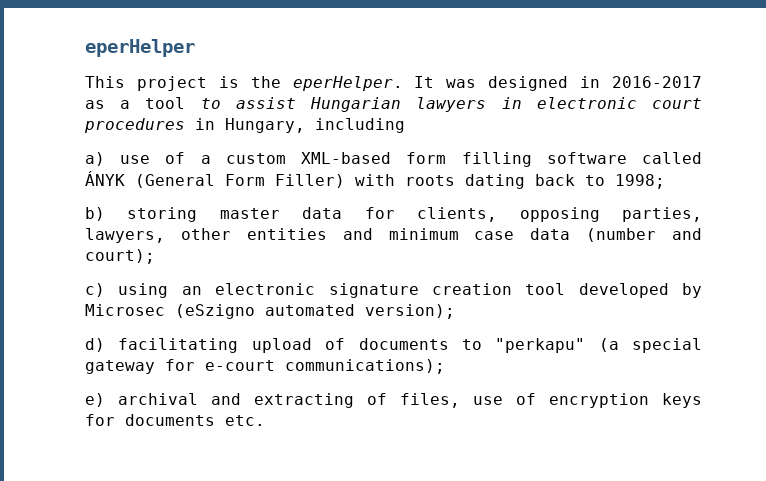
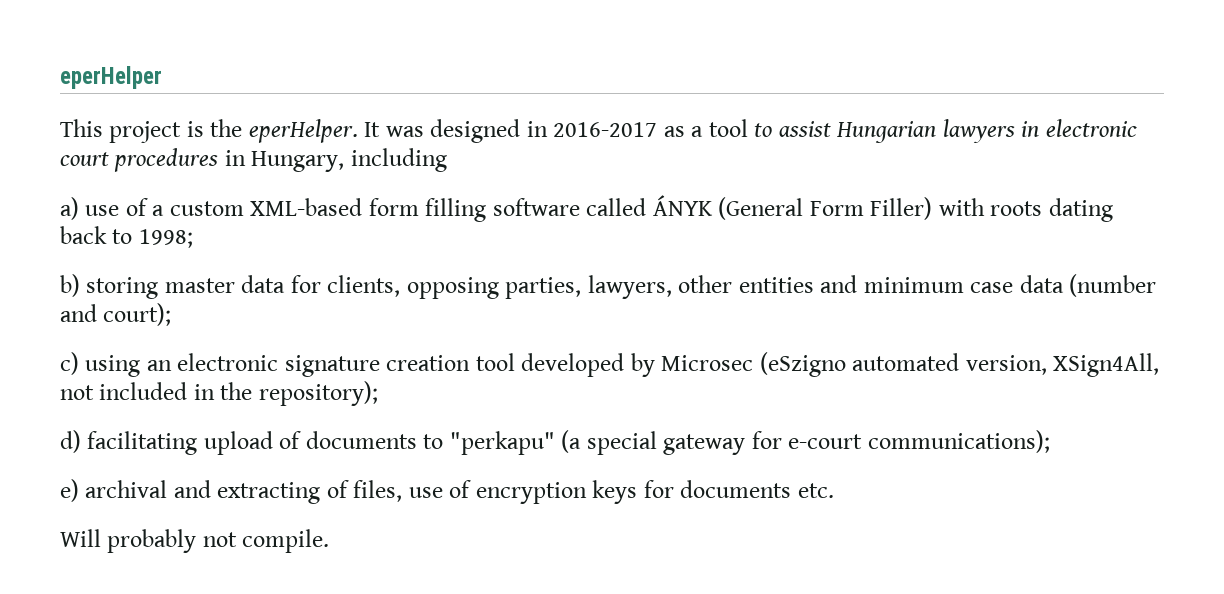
- c) using an electronic signature creation tool developed by Microsec (eSzigno automated version);
+ c) using an electronic signature creation tool developed by Microsec (eSzigno automated version, XSign4All, not included in the repository);
+ Will probably not compile.

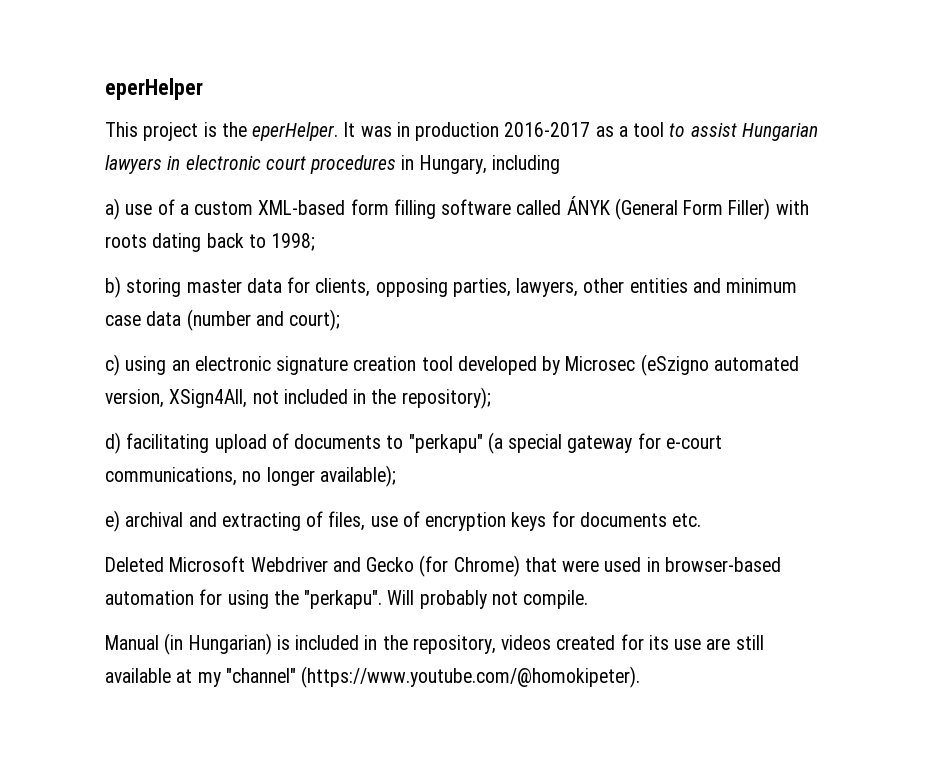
- It was designed in 2016-2017 as a tool to assist Hungarian lawyers in electronic court procedures in Hungary, including
+ It was in production 2016-2017 as a tool to assist Hungarian lawyers in electronic court procedures in Hungary, including
- d) facilitating upload of documents to "perkapu" (a special gateway for e-court communications);
+ d) facilitating upload of documents to "perkapu" (a special gateway for e-court communications, no longer available);
- Will probably not compile.
+ Deleted Microsoft Webdriver and Gecko (for Chrome) that were used in browser-based automation for using the "perkapu". Will probably not compile.
+ Manual (in Hungarian) is included in the repository, videos created for its use are still available at my "channel" (https://www.youtube.com/@homokipeter).

